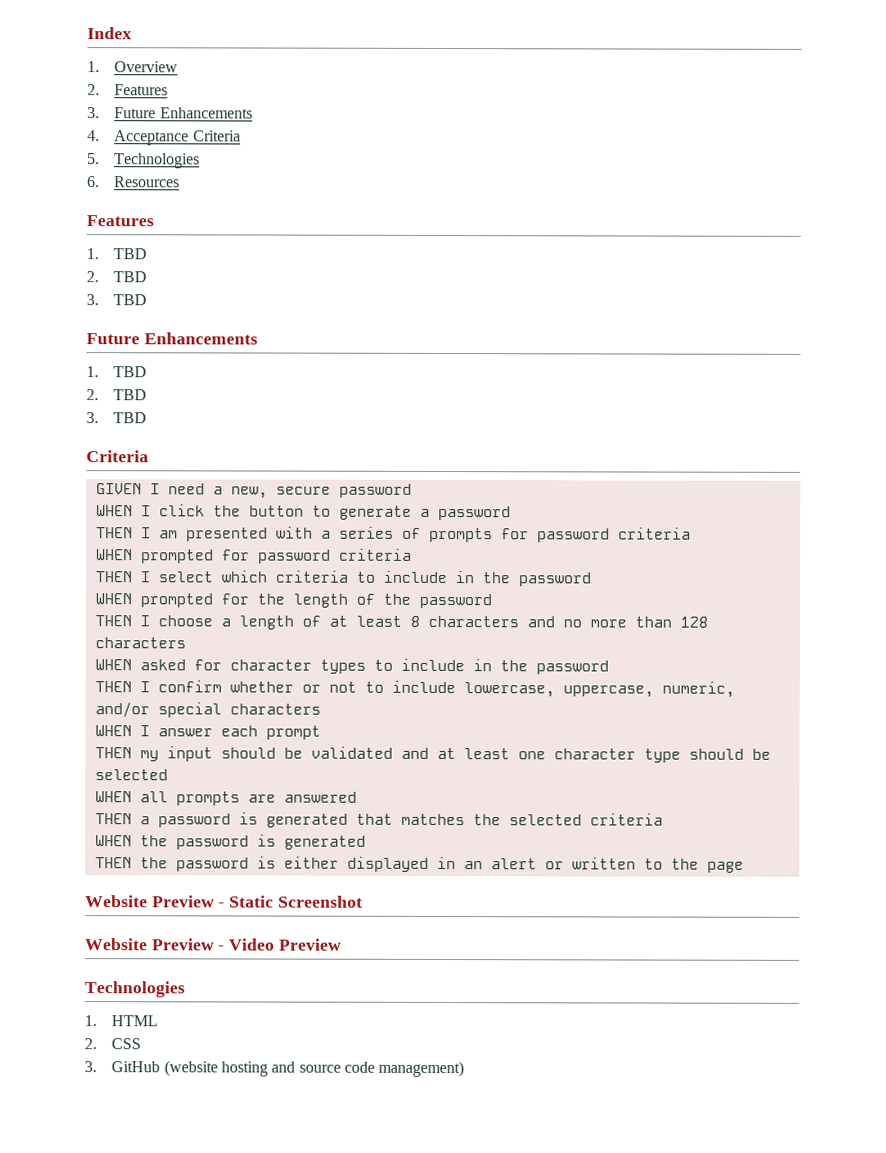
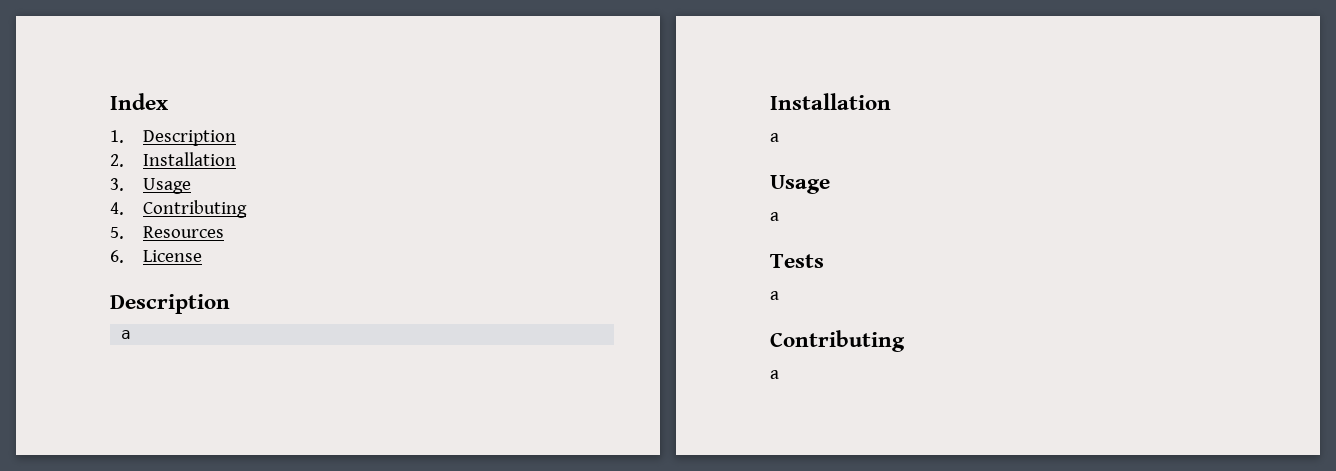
- 1. Overview
- 2. Features
- 3. Future Enhancements
+ 1. Description
+ 2. Installation
+ 3. Usage
- 4. Acceptance Criteria
- 5. Technologies
- 6. Resources
- Features
- 1. TBD
- 2. TBD
- 3. TBD
- Future Enhancements
- 1. TBD
- 2. TBD
- 3. TBD
- Criteria
- GIVEN I need a new, secure password
- WHEN I click the button to generate a password
- THEN I am presented with a series of prompts for password criteria
- WHEN prompted for password criteria
- THEN I select which criteria to include in the password
- WHEN prompted for the length of the password
- THEN I choose a length of at least 8 characters and no more than 128 characters
- WHEN asked for character types to include in the password
- THEN I confirm whether or not to include lowercase, uppercase, numeric, and/or special characters
- WHEN I answer each prompt
- THEN my input should be validated and at least one character type should be selected
- WHEN all prompts are answered
- THEN a password is generated that matches the selected criteria
- WHEN the password is generated
- THEN the password is either displayed in an alert or written to the page
- Website Preview - Static Screenshot
- Website Preview - Video Preview
- Technologies
- 1. HTML
- 2. CSS
- 3. GitHub (website hosting and source code management)
+ 4. Contributing
+ 5. Resources
+ 6. License
+ Description
+ a
+ Installation
+ a
+ Usage
+ a
+ Tests
+ a
+ Contributing
+ a

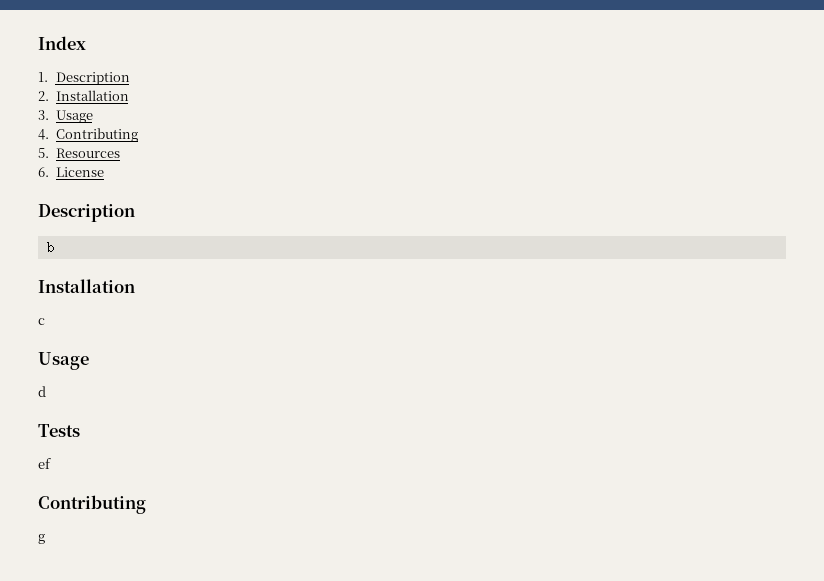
  6. License
  Description
- a
+ b
  Installation
- a
+ c
  Usage
- a
+ d
  Tests
- a
+ ef
  Contributing
- a
+ g

